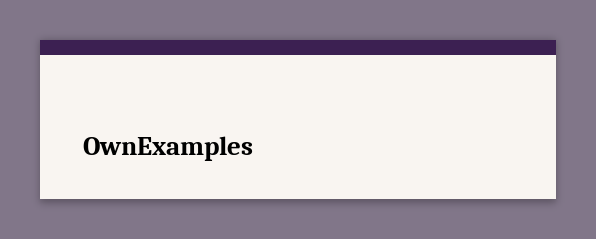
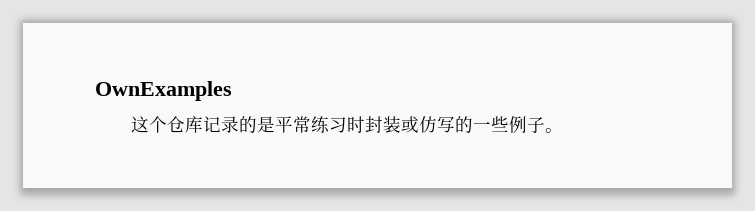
+ 这个仓库记录的是平常练习时封装或仿写的一些例子。

